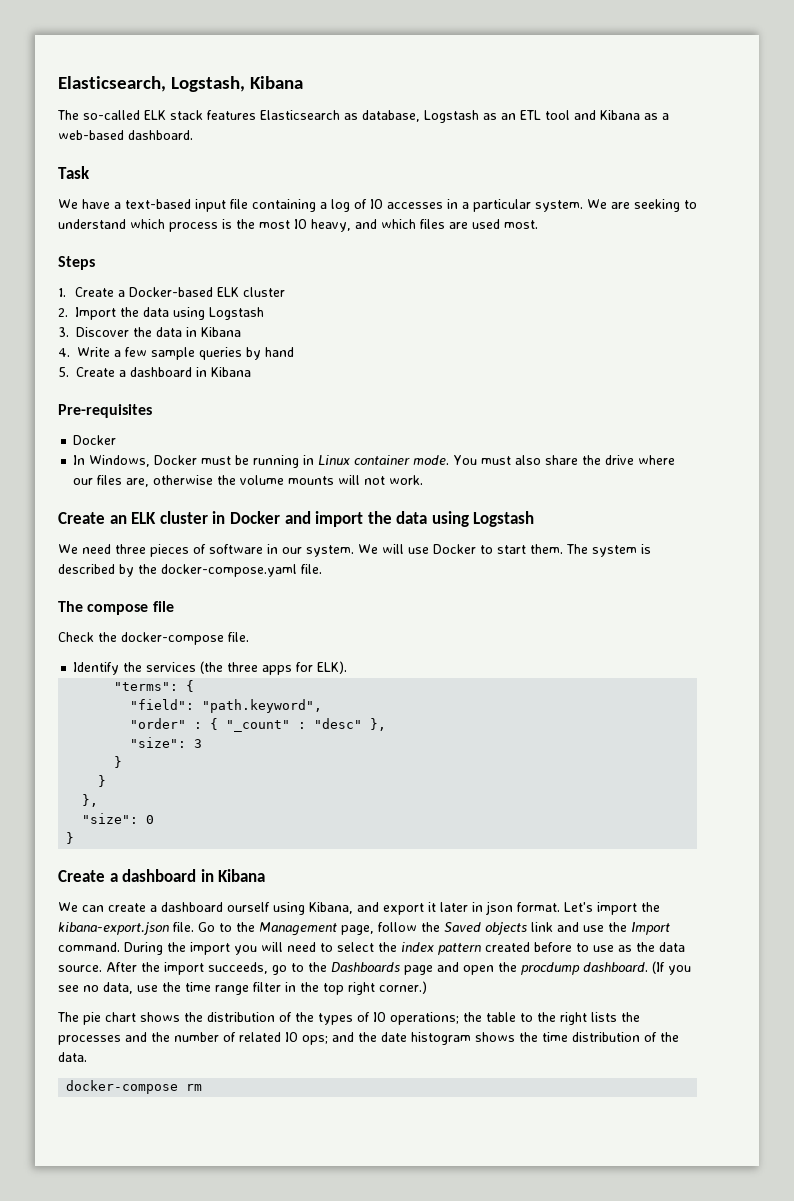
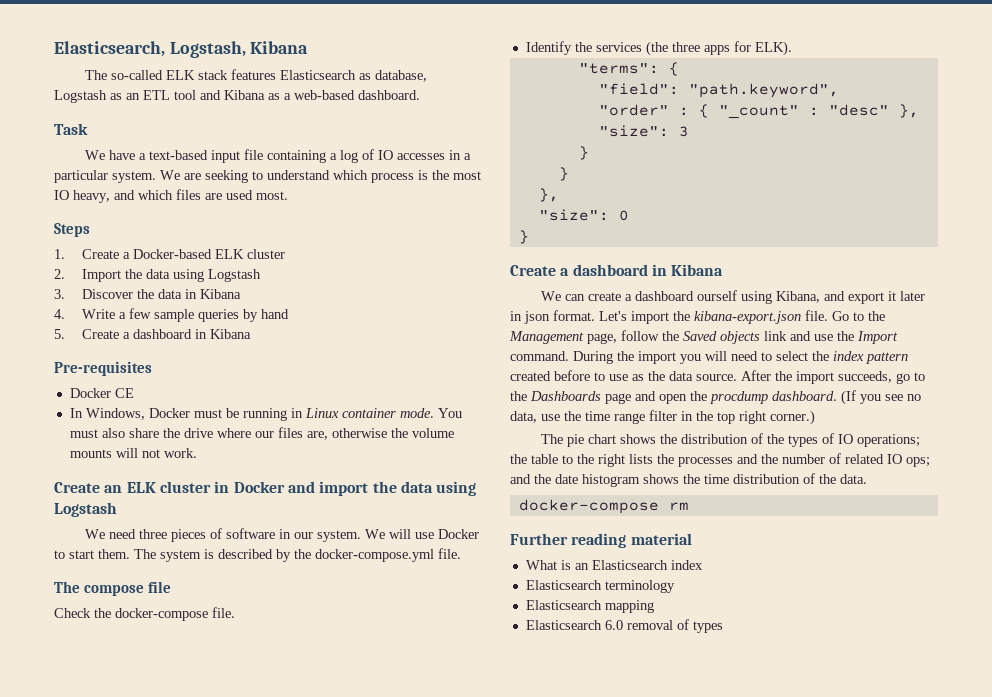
  Pre-requisites
- Docker
+ Docker CE
- The system is described by the docker-compose.yaml file.
+ The system is described by the docker-compose.yml file.
+ Further reading material
+ What is an Elasticsearch index
+ Elasticsearch terminology
+ Elasticsearch mapping
+ Elasticsearch 6.0 removal of types

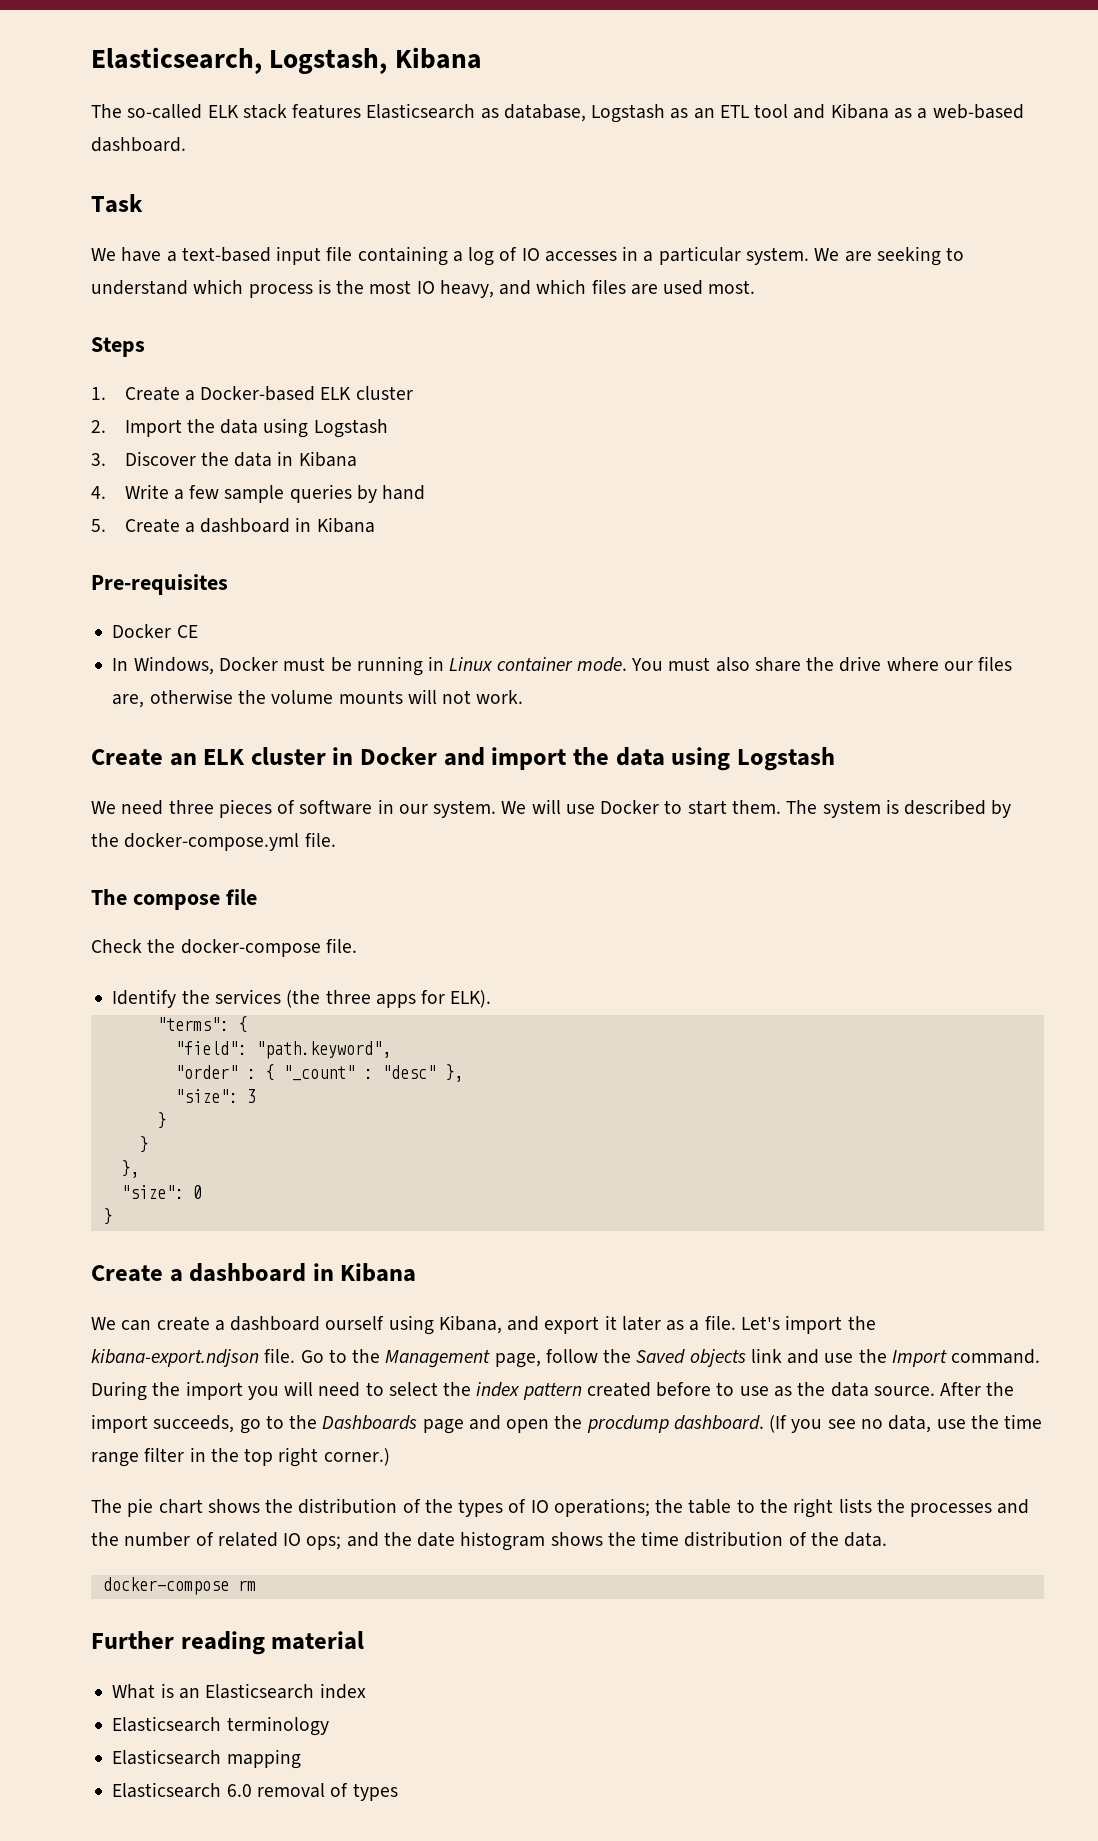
- We can create a dashboard ourself using Kibana, and export it later in json format.
+ We can create a dashboard ourself using Kibana, and export it later as a file.
- Let's import the kibana-export.json file.
+ Let's import the kibana-export.ndjson file.

